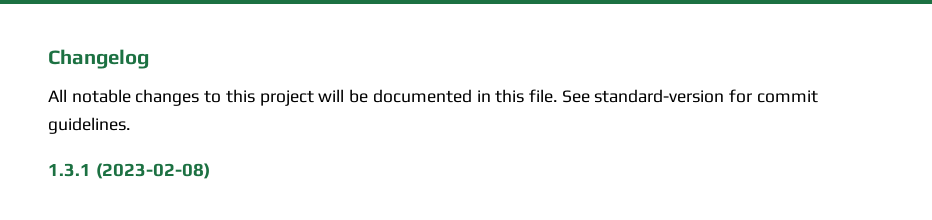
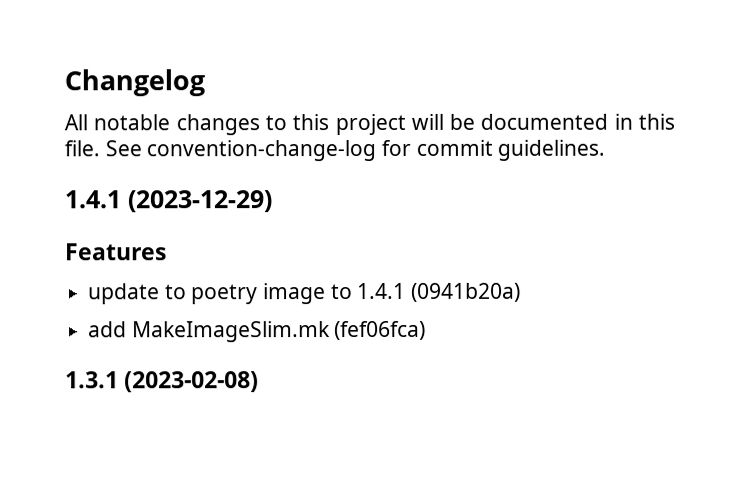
- See standard-version for commit guidelines.
+ See convention-change-log for commit guidelines.
+ 1.4.1 (2023-12-29)
+ Features
+ update to poetry image to 1.4.1 (0941b20a)
+ add MakeImageSlim.mk (fef06fca)

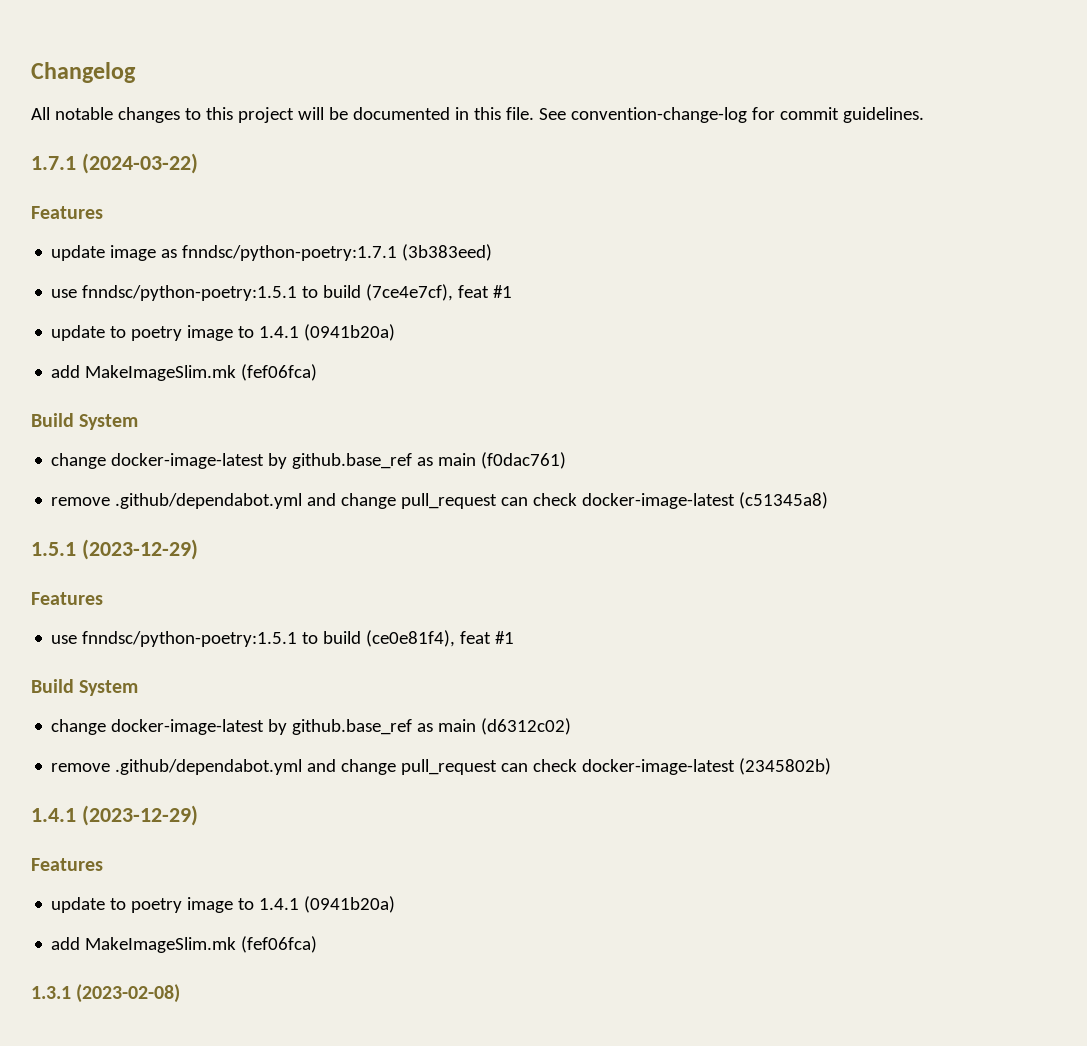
+ 1.7.1 (2024-03-22)
+ Features
+ update image as fnndsc/python-poetry:1.7.1 (3b383eed)
+ use fnndsc/python-poetry:1.5.1 to build (7ce4e7cf), feat #1
+ update to poetry image to 1.4.1 (0941b20a)
+ add MakeImageSlim.mk (fef06fca)
+ Build System
+ change docker-image-latest by github.base_ref as main (f0dac761)
+ remove .github/dependabot.yml and change pull_request can check docker-image-latest (c51345a8)
+ 1.5.1 (2023-12-29)
+ Features
+ use fnndsc/python-poetry:1.5.1 to build (ce0e81f4), feat #1
+ Build System
+ change docker-image-latest by github.base_ref as main (d6312c02)
+ remove .github/dependabot.yml and change pull_request can check docker-image-latest (2345802b)

